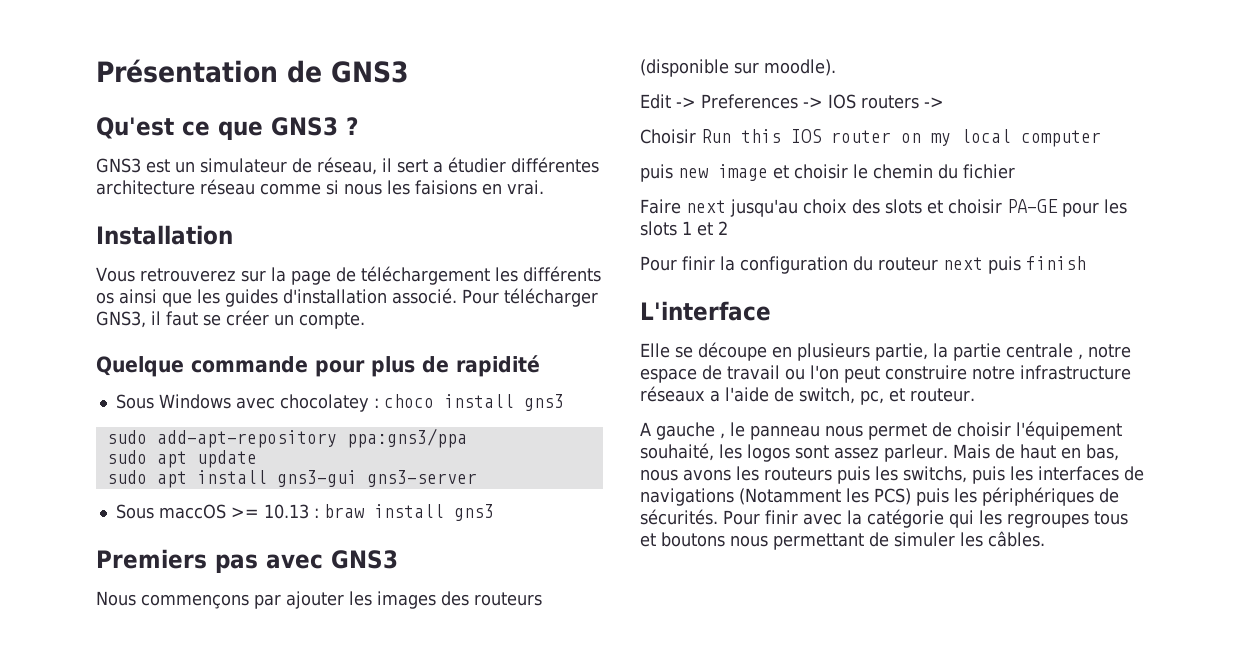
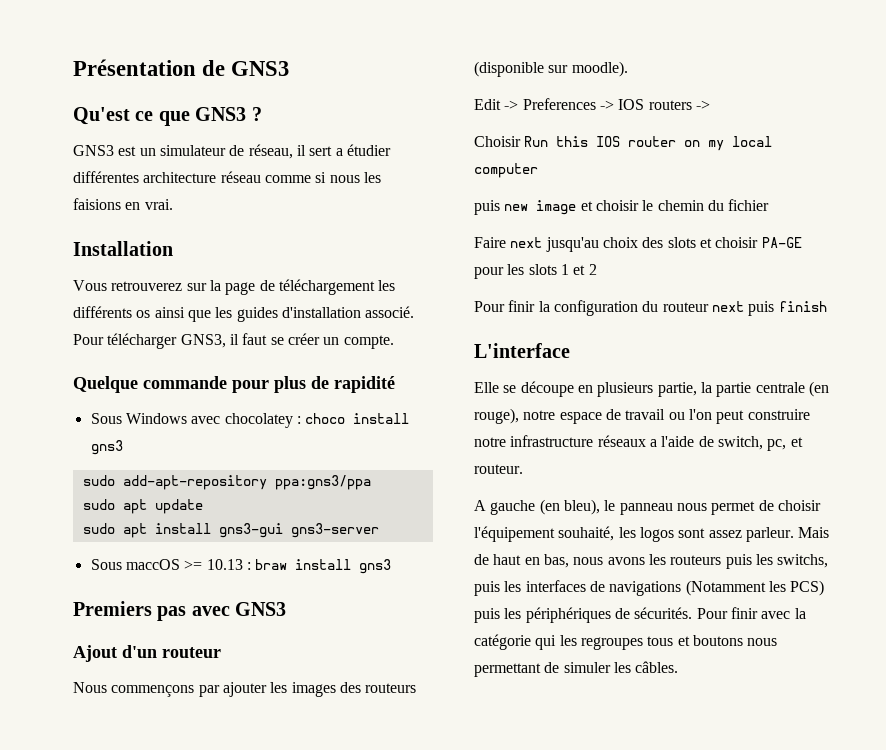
+ Ajout d'un routeur
- Elle se découpe en plusieurs partie, la partie centrale , notre espace de travail ou l'on peut construire notre infrastructure réseaux a l'aide de switch, pc, et routeur.
+ Elle se découpe en plusieurs partie, la partie centrale (en rouge), notre espace de travail ou l'on peut construire notre infrastructure réseaux a l'aide de switch, pc, et routeur.
- A gauche , le panneau nous permet de choisir l'équipement souhaité, les logos sont assez parleur.
+ A gauche (en bleu), le panneau nous permet de choisir l'équipement souhaité, les logos sont assez parleur.

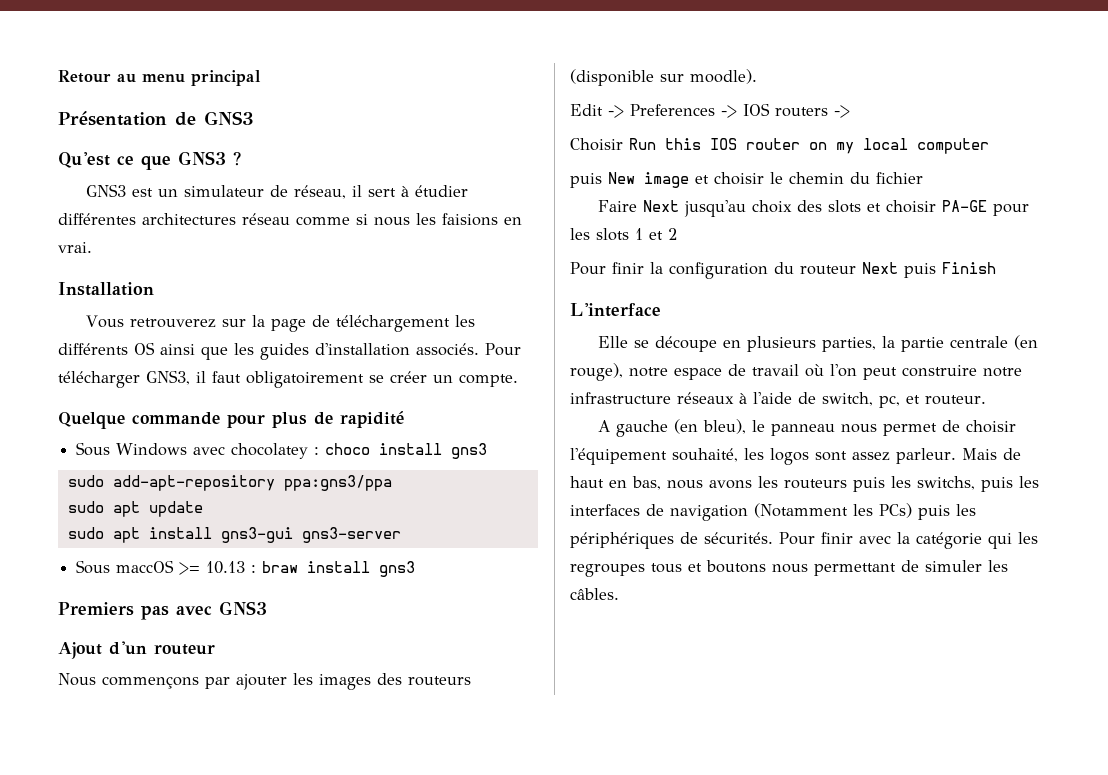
+ Retour au menu principal
- GNS3 est un simulateur de réseau, il sert a étudier différentes architecture réseau comme si nous les faisions en vrai.
+ GNS3 est un simulateur de réseau, il sert à étudier différentes architectures réseau comme si nous les faisions en vrai.
- Vous retrouverez sur la page de téléchargement les différents os ainsi que les guides d'installation associé.
+ Vous retrouverez sur la page de téléchargement les différents OS ainsi que les guides d'installation associés.
- Pour télécharger GNS3, il faut se créer un compte.
+ Pour télécharger GNS3, il faut obligatoirement se créer un compte.
- puis new image et choisir le chemin du fichier
+ puis New image et choisir le chemin du fichier
- Faire next jusqu'au choix des slots et choisir PA-GE pour les slots 1 et 2
+ Faire Next jusqu'au choix des slots et choisir PA-GE pour les slots 1 et 2
- Pour finir la configuration du routeur next puis finish
+ Pour finir la configuration du routeur Next puis Finish
- Elle se découpe en plusieurs partie, la partie centrale (en rouge), notre espace de travail ou l'on peut construire notre infrastructure réseaux a l'aide de switch, pc, et routeur.
+ Elle se découpe en plusieurs parties, la partie centrale (en rouge), notre espace de travail où l'on peut construire notre infrastructure réseaux à l'aide de switch, pc, et routeur.
- Mais de haut en bas, nous avons les routeurs puis les switchs, puis les interfaces de navigations (Notamment les PCS) puis les périphériques de sécurités.
+ Mais de haut en bas, nous avons les routeurs puis les switchs, puis les interfaces de navigation (Notamment les PCs) puis les périphériques de sécurités.

